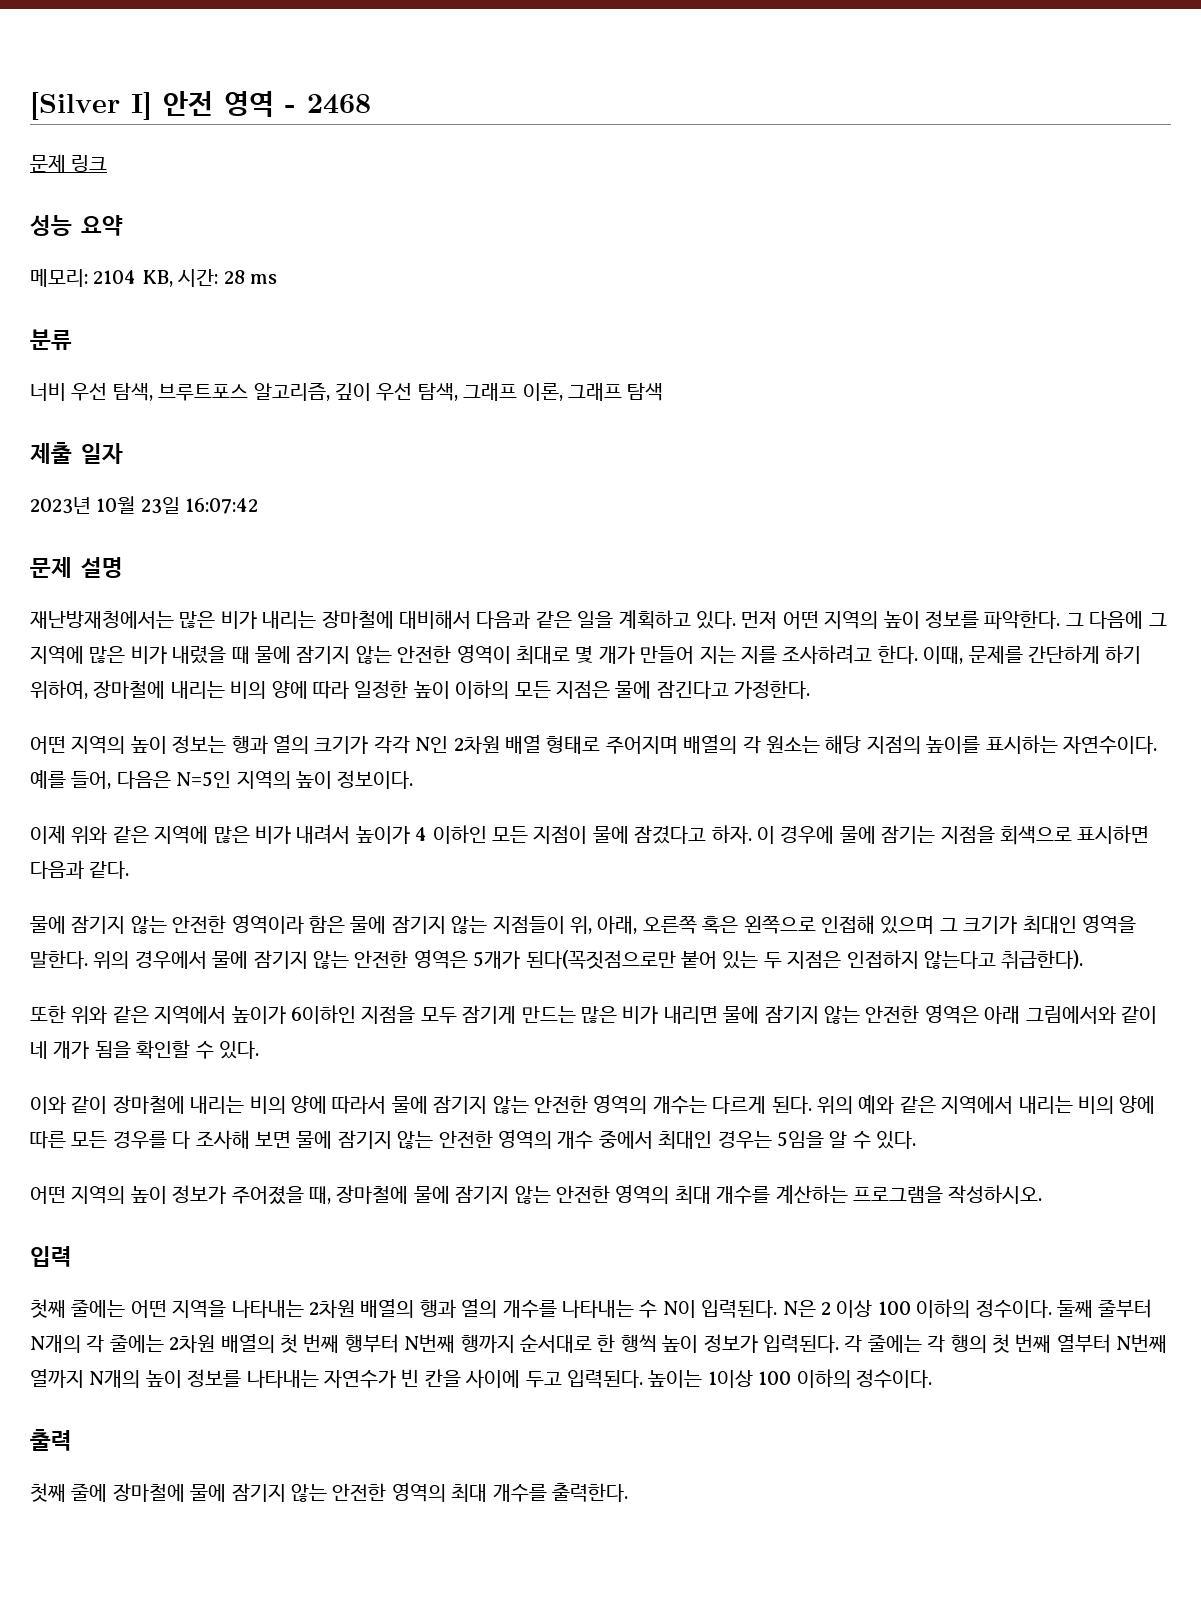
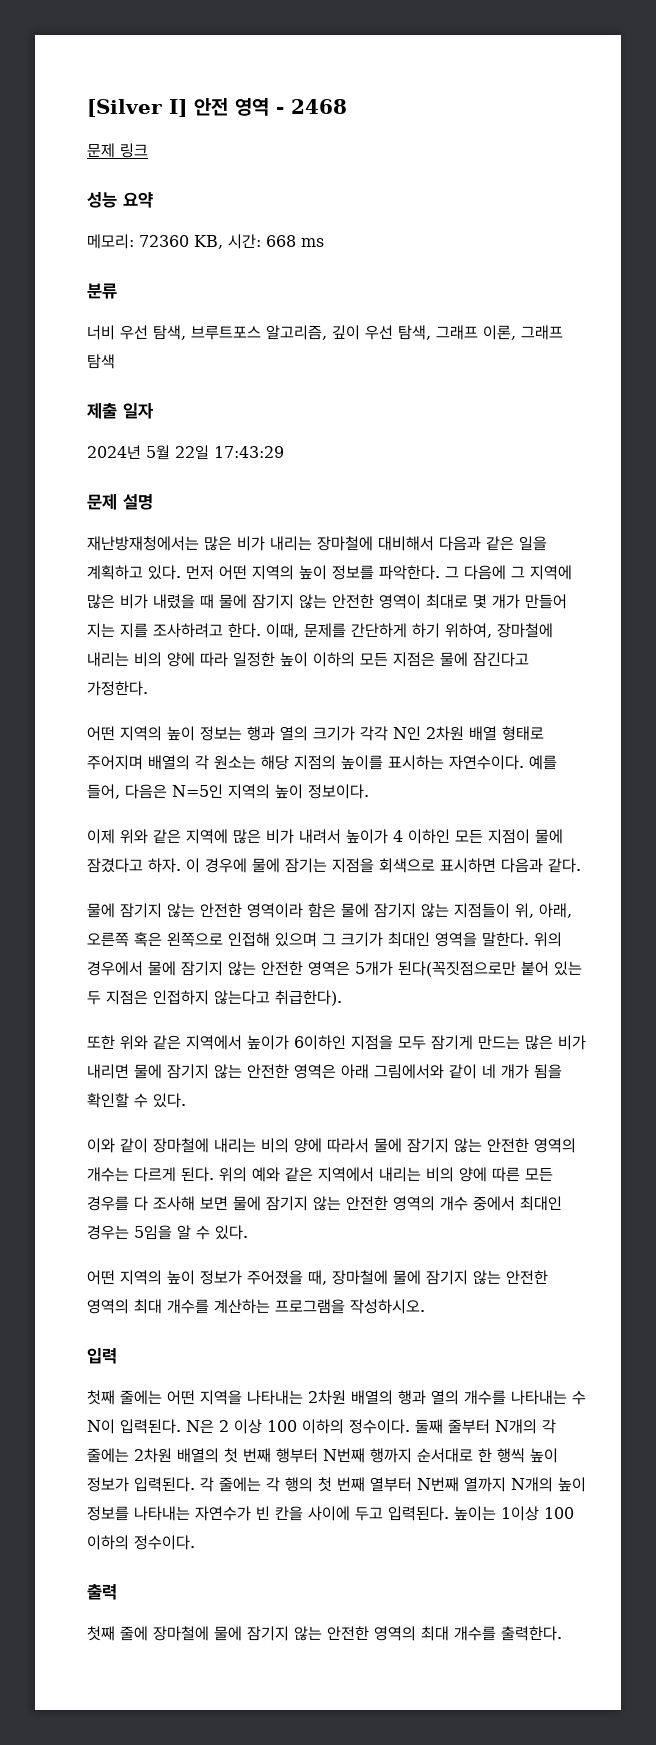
- 메모리: 2104 KB, 시간: 28 ms
+ 메모리: 72360 KB, 시간: 668 ms
- 2023년 10월 23일 16:07:42
+ 2024년 5월 22일 17:43:29

